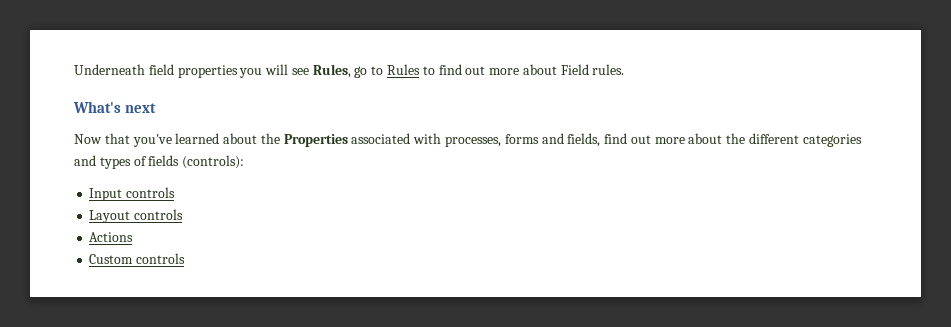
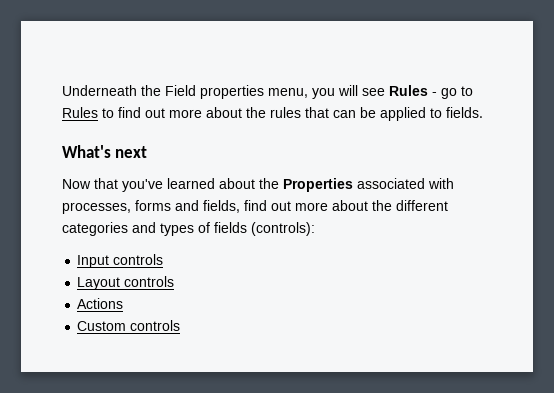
- Underneath field properties you will see Rules, go to Rules to find out more about Field rules.
+ Underneath the Field properties menu, you will see Rules - go to Rules to find out more about the rules that can be applied to fields.

